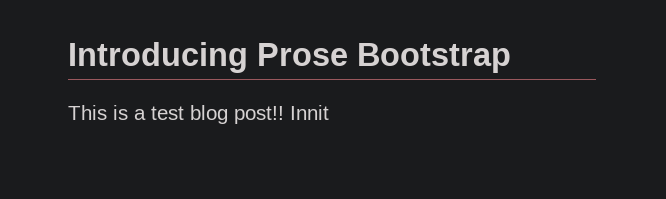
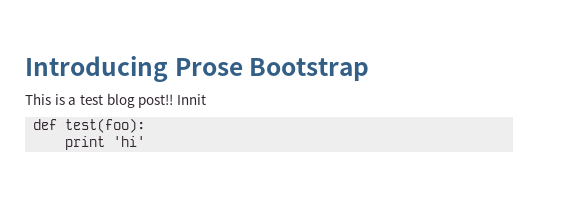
+ def test(foo):
+ print 'hi'

